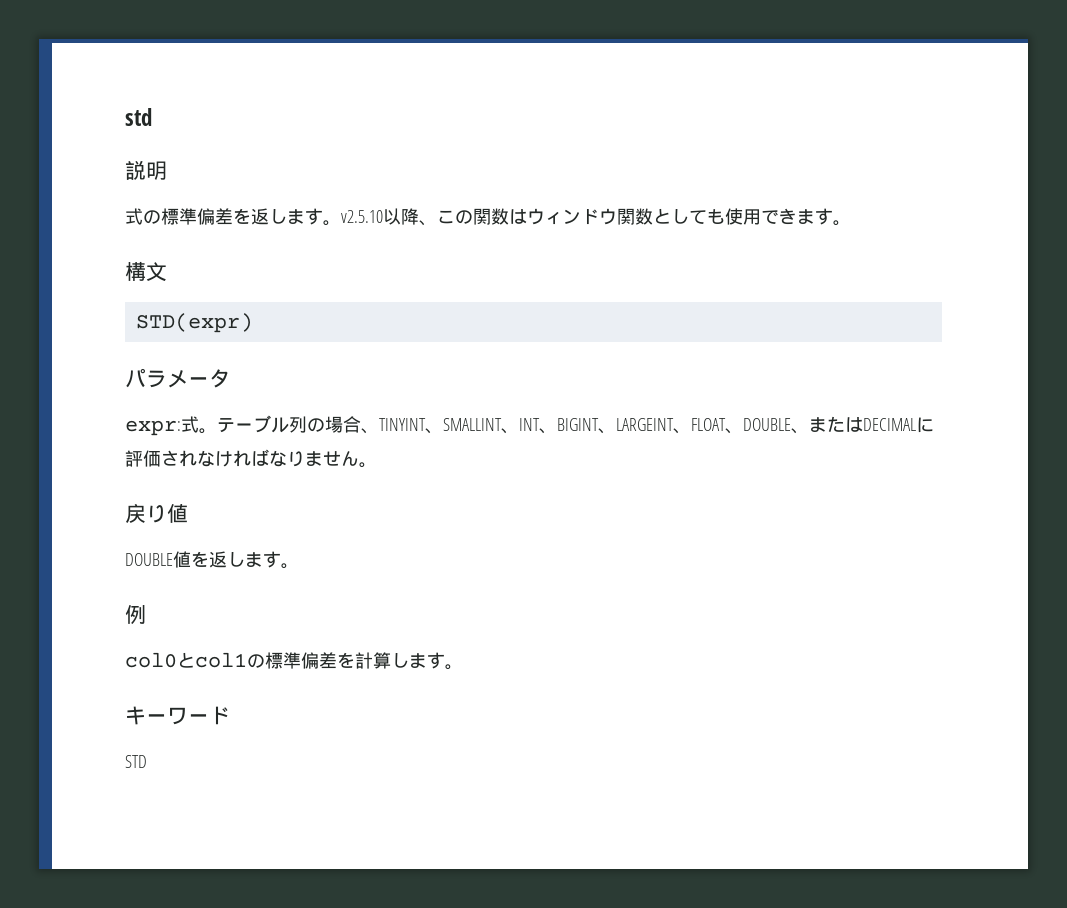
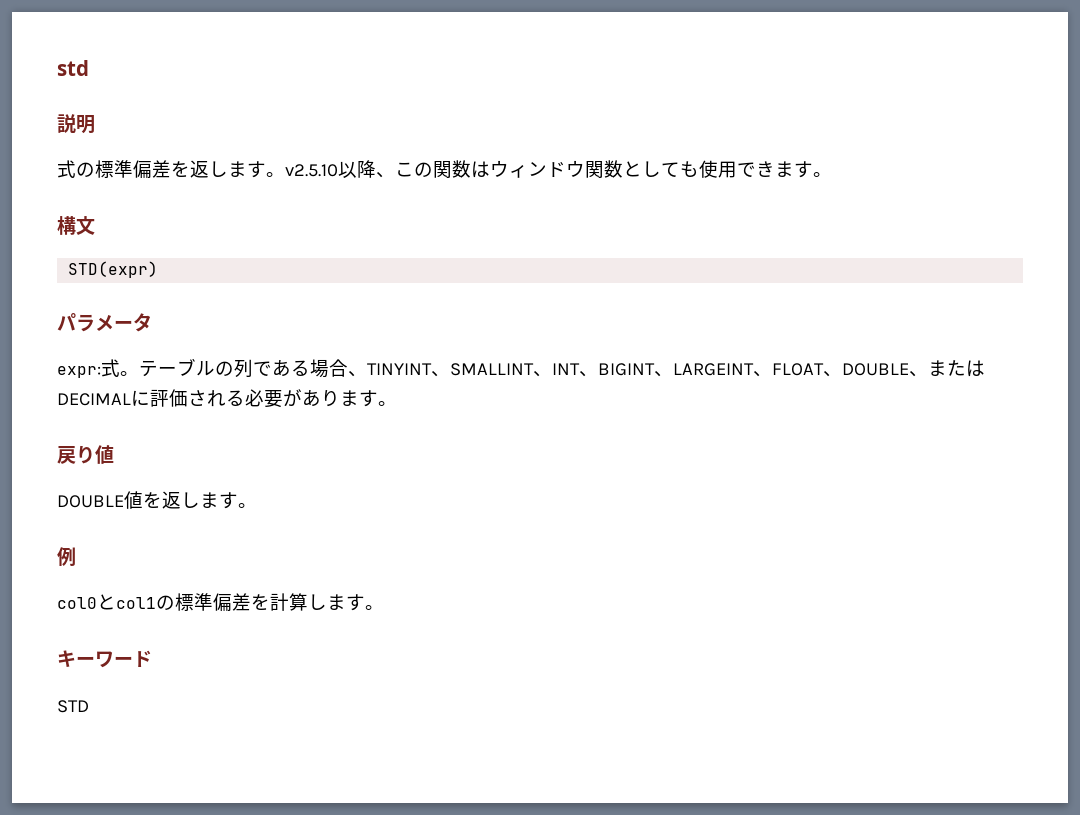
- テーブル列の場合、TINYINT、SMALLINT、INT、BIGINT、LARGEINT、FLOAT、DOUBLE、またはDECIMALに評価されなければなりません。
+ テーブルの列である場合、TINYINT、SMALLINT、INT、BIGINT、LARGEINT、FLOAT、DOUBLE、またはDECIMALに評価される必要があります。

